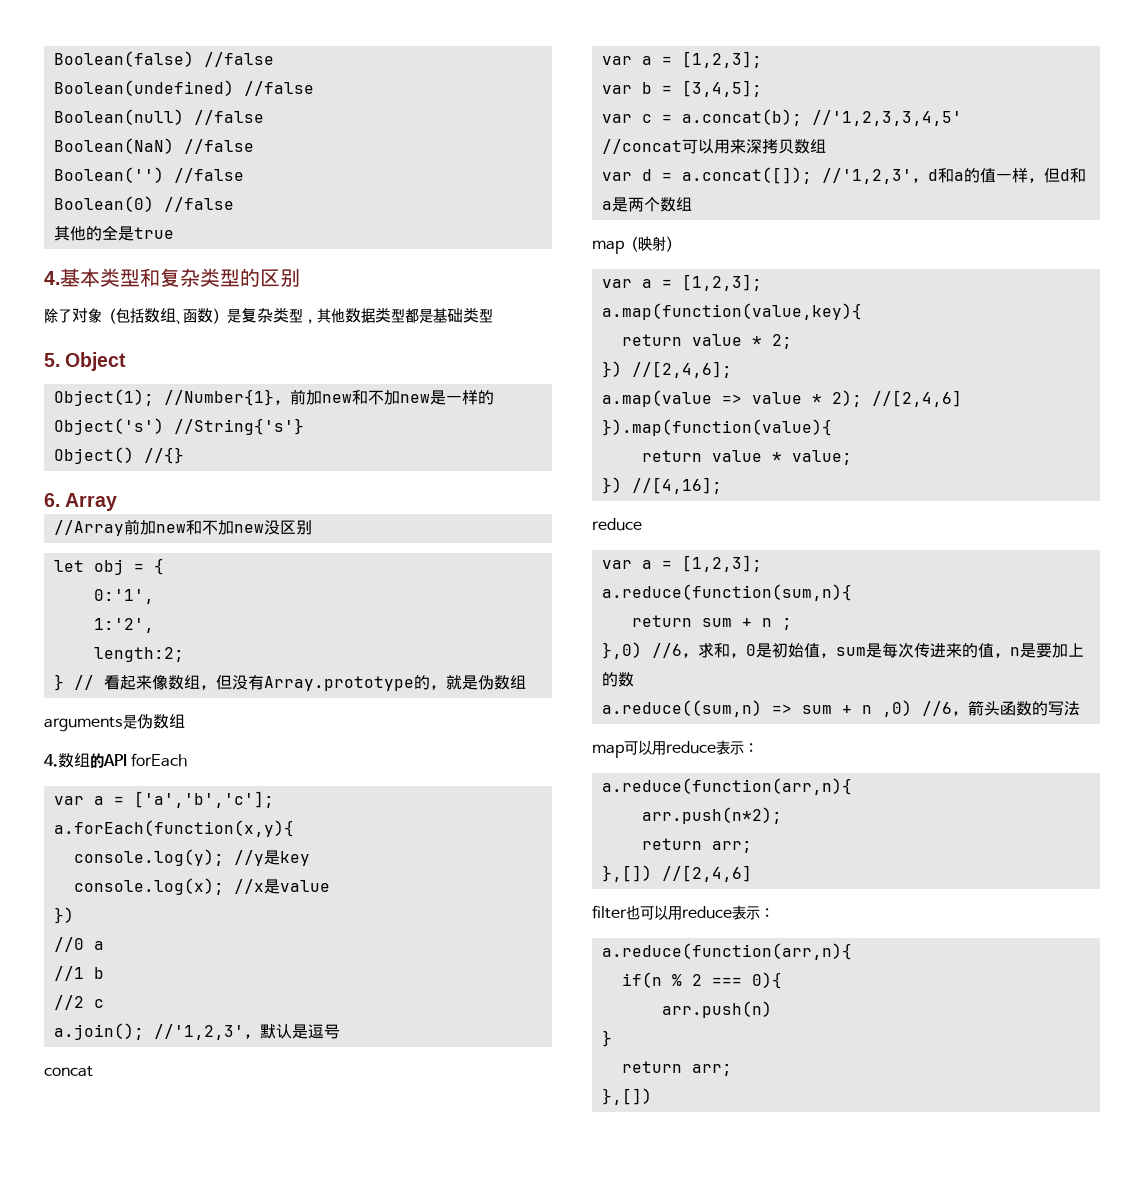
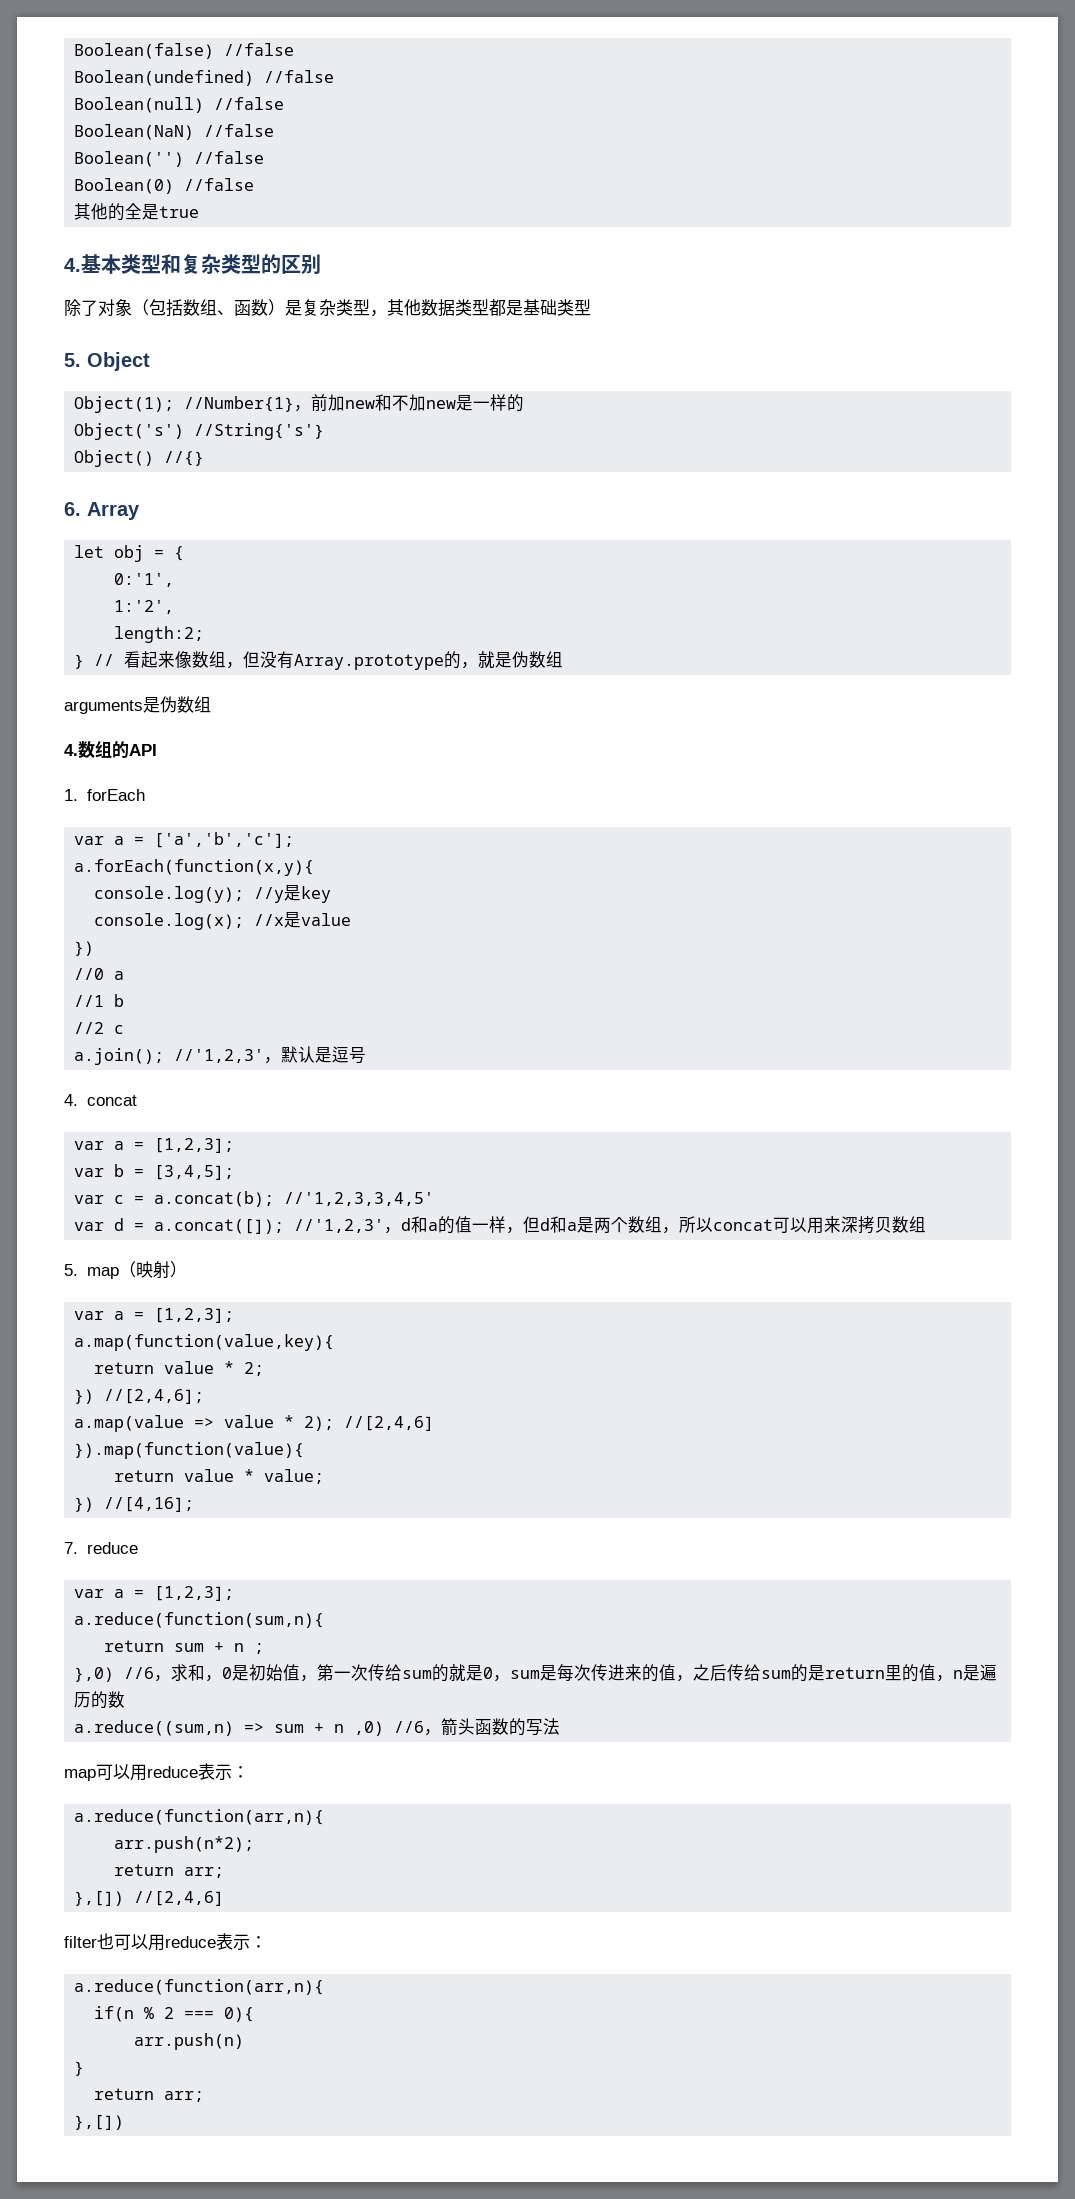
- //Array前加new和不加new没区别
- 4.数组的API forEach
+ 4.数组的API
+ 1. forEach
- concat
+ 4. concat
- //concat可以用来深拷贝数组
- var d = a.concat([]); //'1,2,3'，d和a的值一样，但d和a是两个数组
- map（映射）
+ var d = a.concat([]); //'1,2,3'，d和a的值一样，但d和a是两个数组，所以concat可以用来深拷贝数组
+ 5. map（映射）
  }) //[4,16];
- reduce
+ 7. reduce
- },0) //6，求和，0是初始值，sum是每次传进来的值，n是要加上的数
+ },0) //6，求和，0是初始值，第一次传给sum的就是0，sum是每次传进来的值，之后传给sum的是return里的值，n是遍历的数

